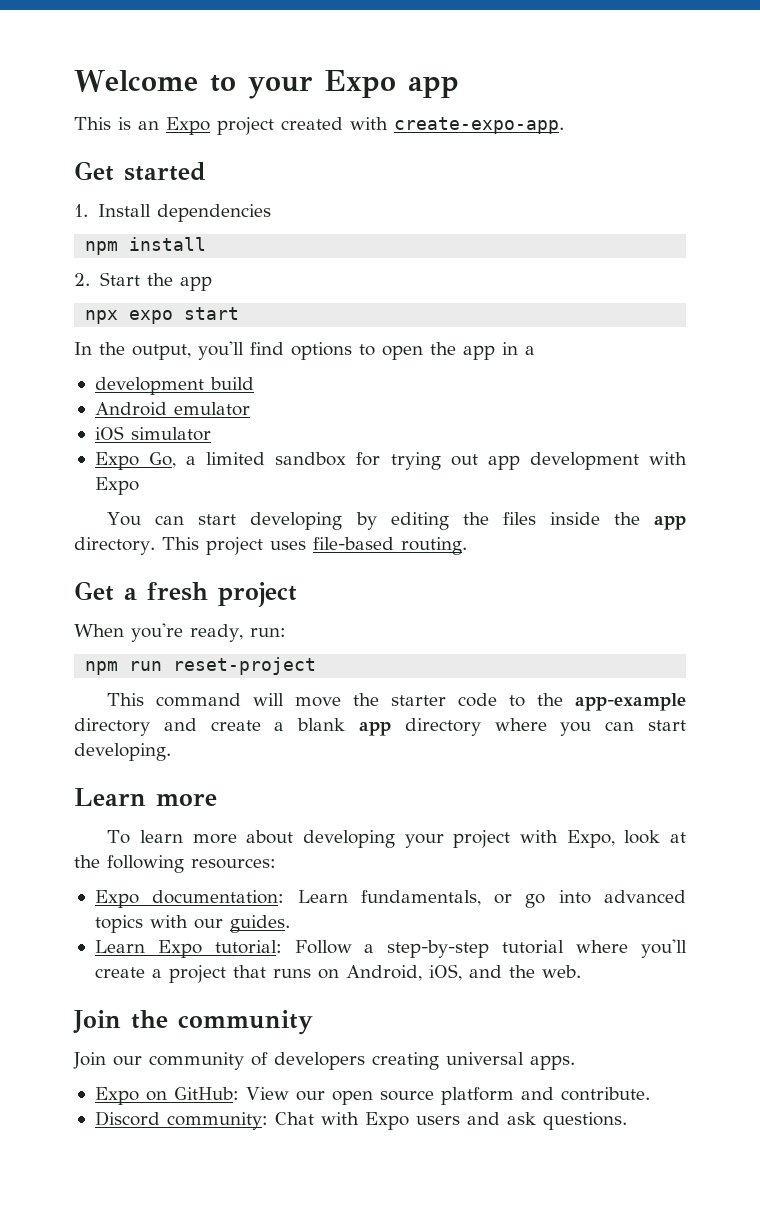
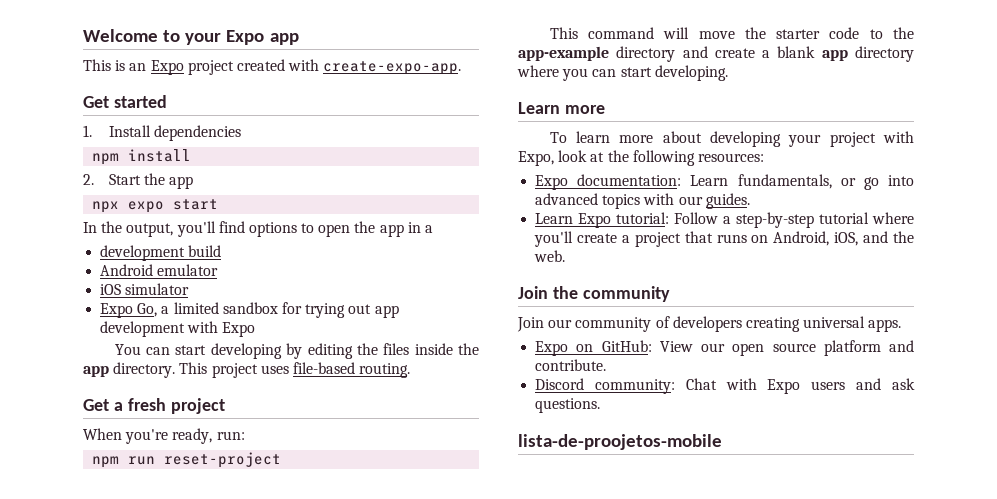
+ lista-de-proojetos-mobile

